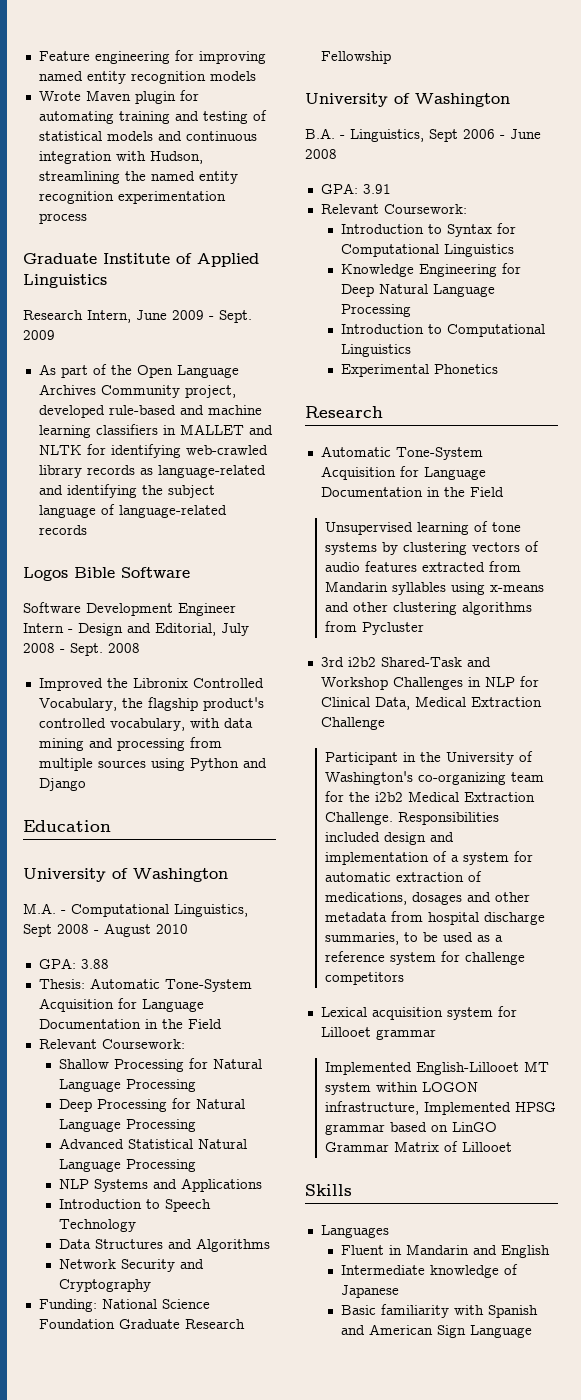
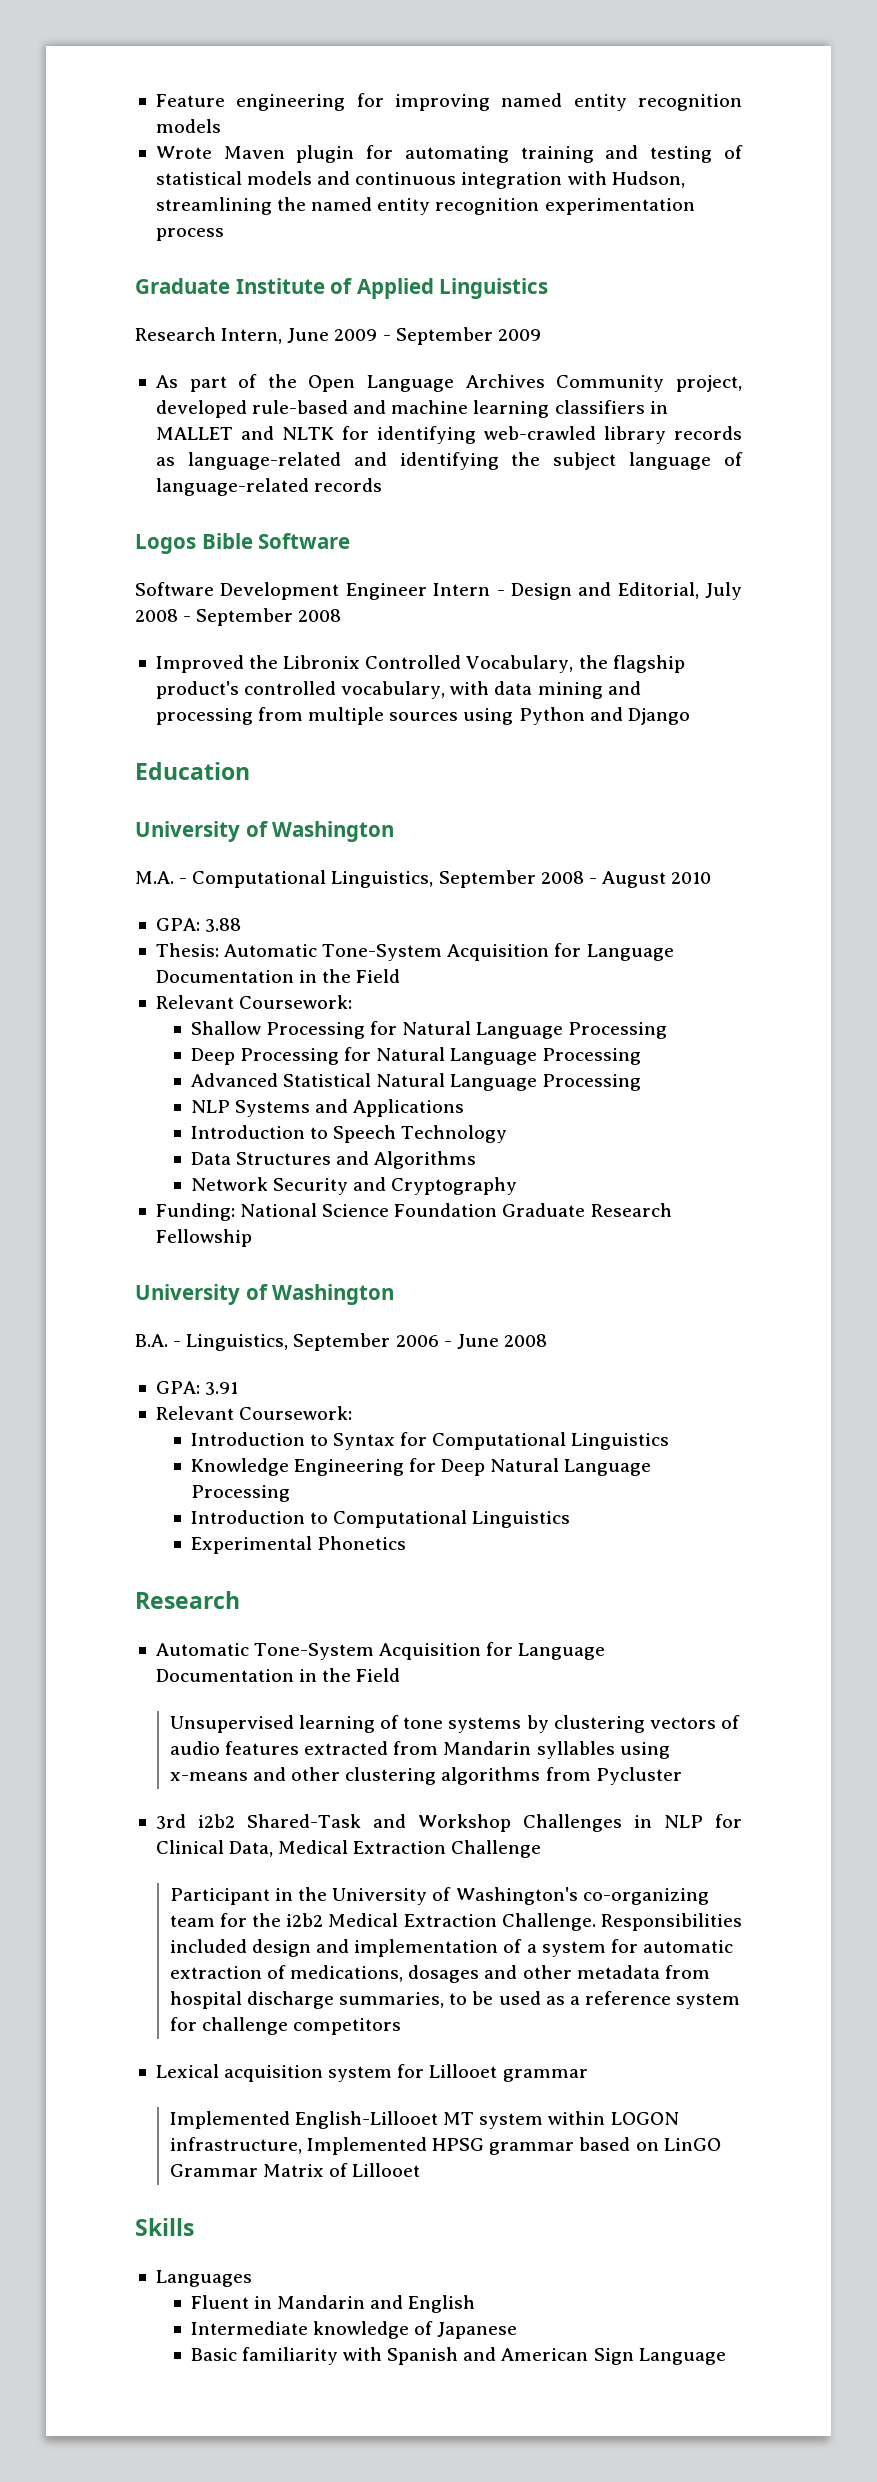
- Research Intern, June 2009 - Sept. 2009
+ Research Intern, June 2009 - September 2009
- Software Development Engineer Intern - Design and Editorial, July 2008 - Sept. 2008
+ Software Development Engineer Intern - Design and Editorial, July 2008 - September 2008
- M.A. - Computational Linguistics, Sept 2008 - August 2010
+ M.A. - Computational Linguistics, September 2008 - August 2010
- B.A. - Linguistics, Sept 2006 - June 2008
+ B.A. - Linguistics, September 2006 - June 2008

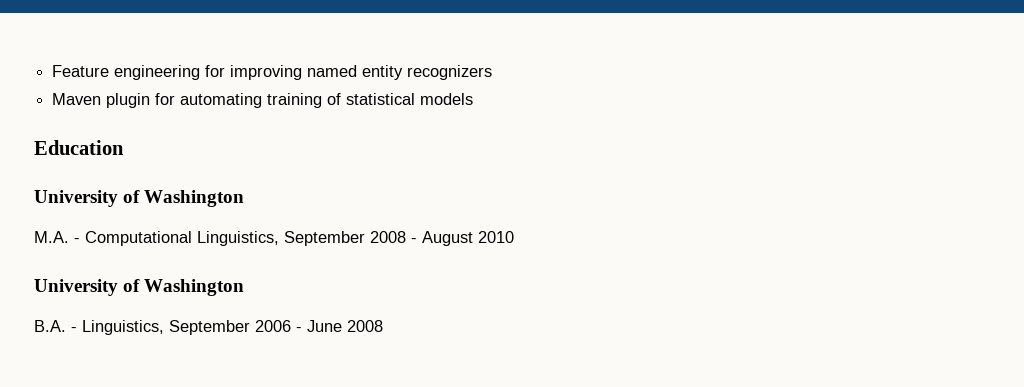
- Feature engineering for improving named entity recognition models
- Wrote Maven plugin for automating training and testing of statistical models and continuous integration with Hudson, streamlining the named entity recognition experimentation process
- Graduate Institute of Applied Linguistics
- Research Intern, June 2009 - September 2009
- As part of the Open Language Archives Community project, developed rule-based and machine learning classifiers in MALLET and NLTK for identifying web-crawled library records as language-related and identifying the subject language of language-related records
- Logos Bible Software
- Software Development Engineer Intern - Design and Editorial, July 2008 - September 2008
- Improved the Libronix Controlled Vocabulary, the flagship product's controlled vocabulary, with data mining and processing from multiple sources using Python and Django
+ Feature engineering for improving named entity recognizers
+ Maven plugin for automating training of statistical models
- GPA: 3.88
- Thesis: Automatic Tone-System Acquisition for Language Documentation in the Field
- Relevant Coursework:
- Shallow Processing for Natural Language Processing
- Deep Processing for Natural Language Processing
- Advanced Statistical Natural Language Processing
- NLP Systems and Applications
- Introduction to Speech Technology
- Data Structures and Algorithms
- Network Security and Cryptography
- Funding: National Science Foundation Graduate Research Fellowship
- GPA: 3.91
- Relevant Coursework:
- Introduction to Syntax for Computational Linguistics
- Knowledge Engineering for Deep Natural Language Processing
- Introduction to Computational Linguistics
- Experimental Phonetics
- Research
- Automatic Tone-System Acquisition for Language Documentation in the Field
- Unsupervised learning of tone systems by clustering vectors of audio features extracted from Mandarin syllables using x-means and other clustering algorithms from Pycluster
- 3rd i2b2 Shared-Task and Workshop Challenges in NLP for Clinical Data, Medical Extraction Challenge
- Participant in the University of Washington's co-organizing team for the i2b2 Medical Extraction Challenge. Responsibilities included design and implementation of a system for automatic extraction of medications, dosages and other metadata from hospital discharge summaries, to be used as a reference system for challenge competitors
- Lexical acquisition system for Lillooet grammar
- Implemented English-Lillooet MT system within LOGON infrastructure, Implemented HPSG grammar based on LinGO Grammar Matrix of Lillooet
- Skills
- Languages
- Fluent in Mandarin and English
- Intermediate knowledge of Japanese
- Basic familiarity with Spanish and American Sign Language

